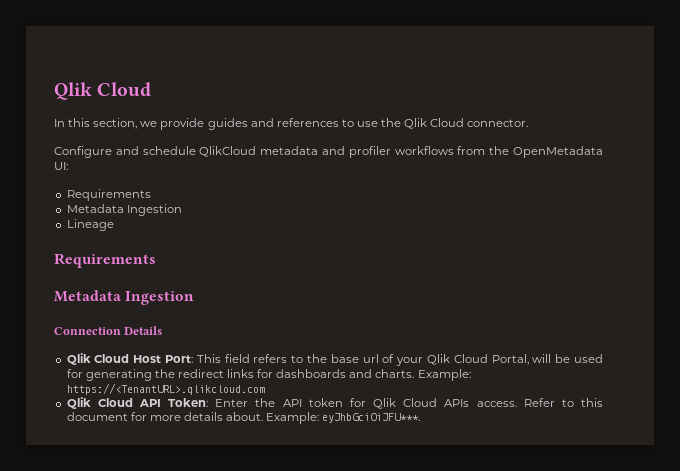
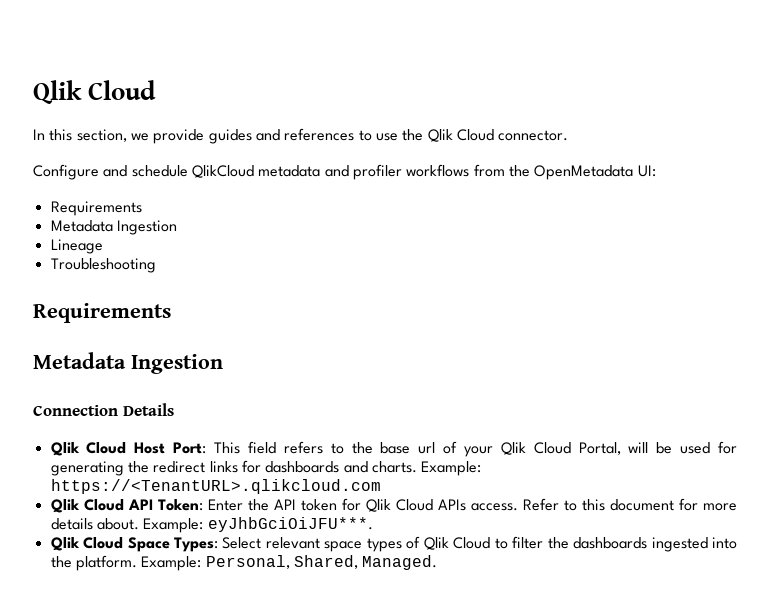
+ Troubleshooting
+ Qlik Cloud Space Types: Select relevant space types of Qlik Cloud to filter the dashboards ingested into the platform. Example: Personal, Shared, Managed.

